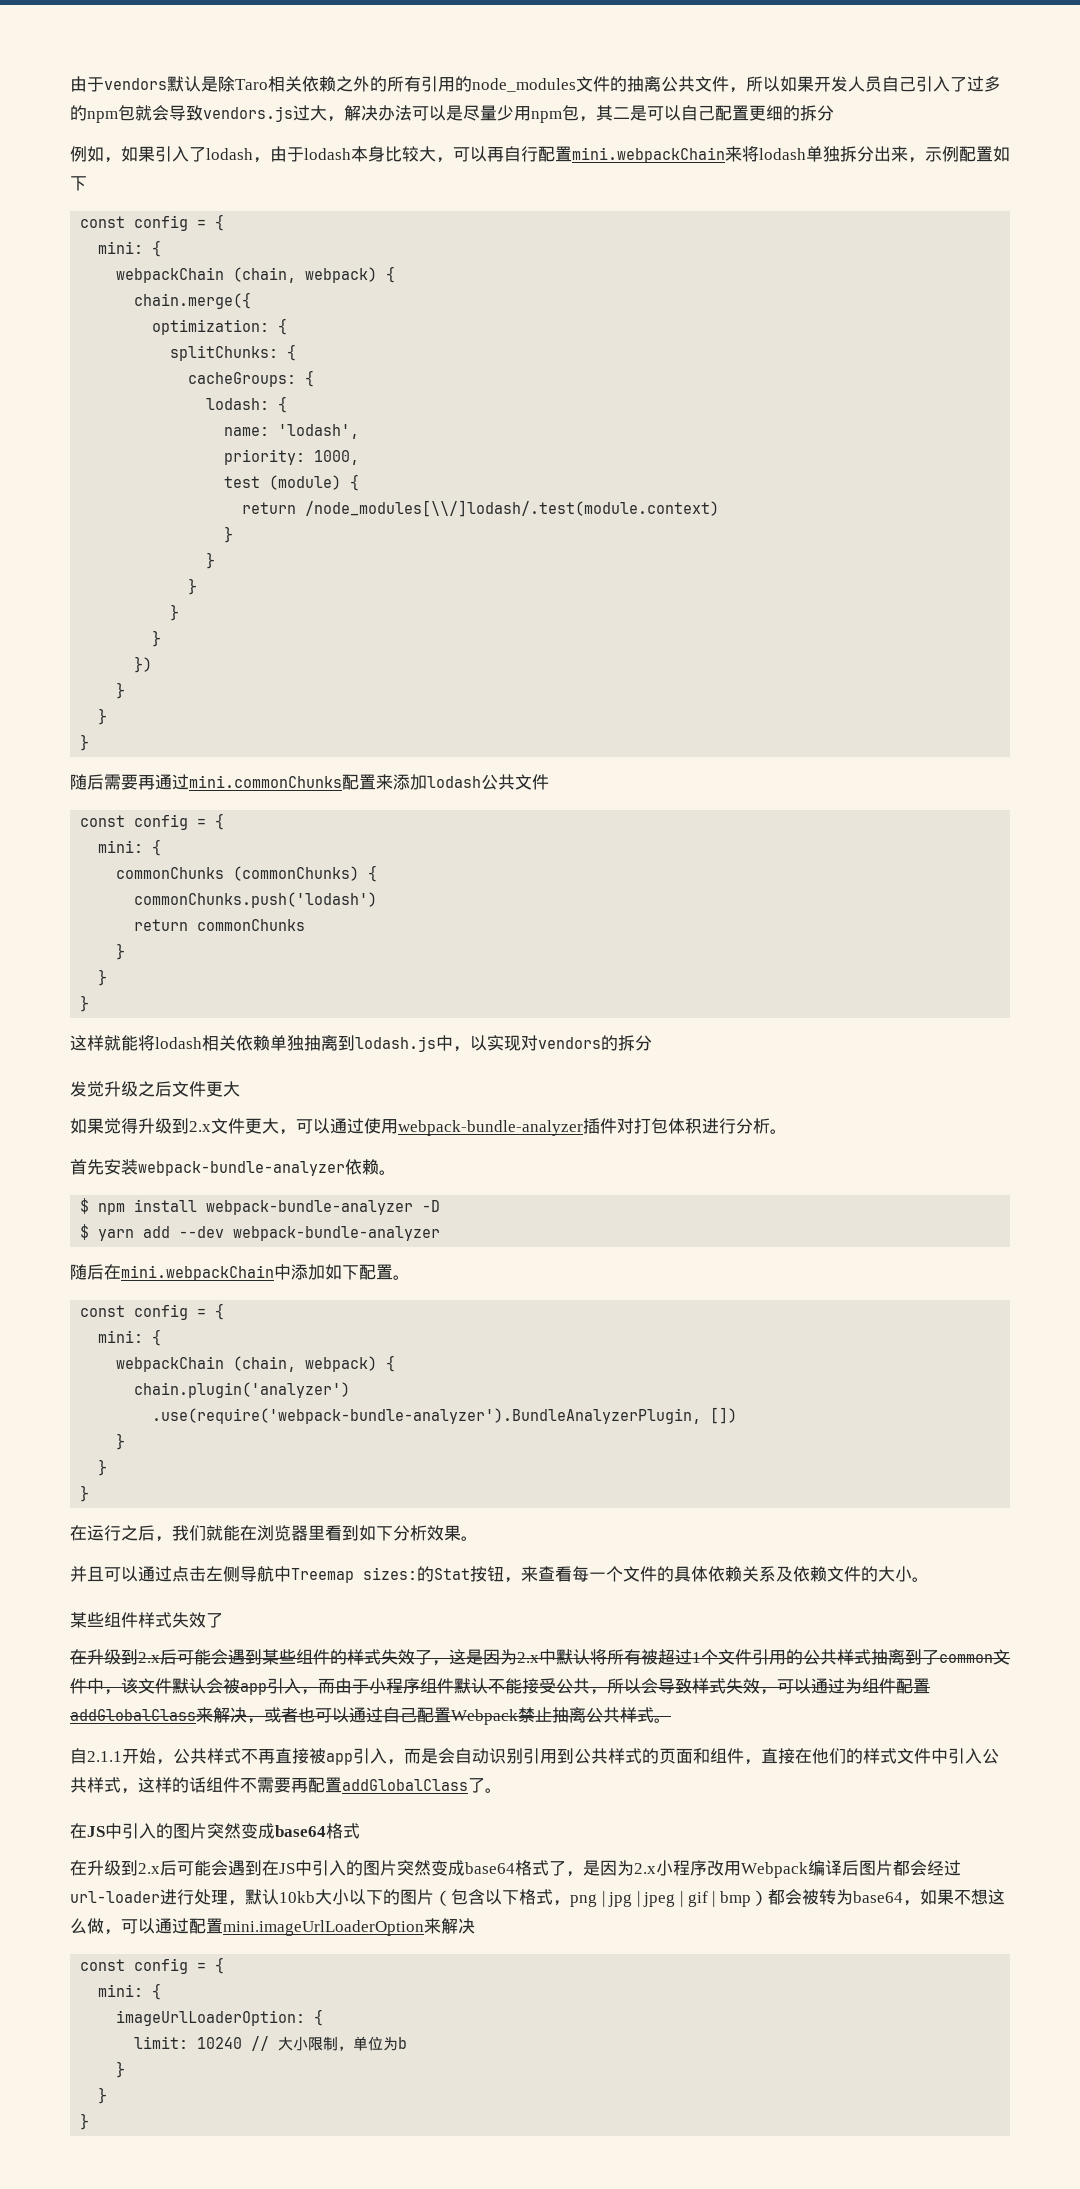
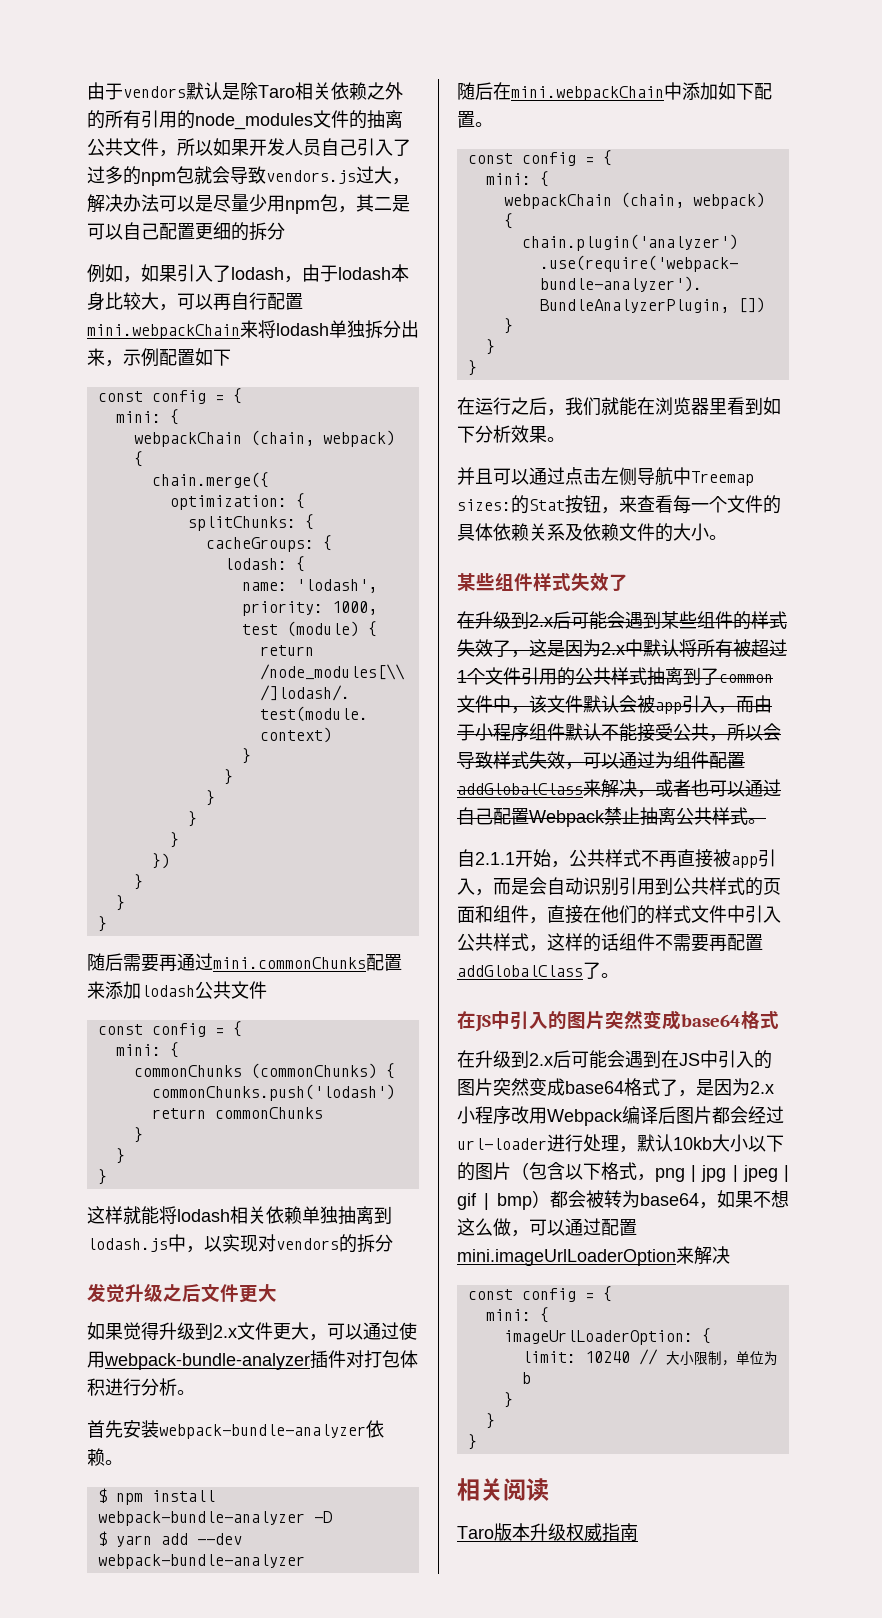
+ 相关阅读
+ Taro版本升级权威指南

